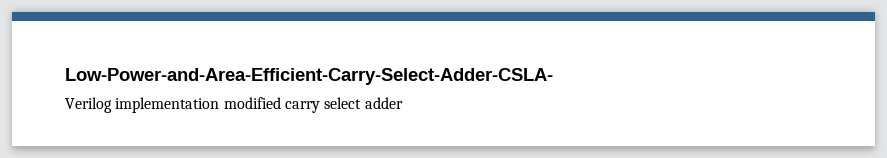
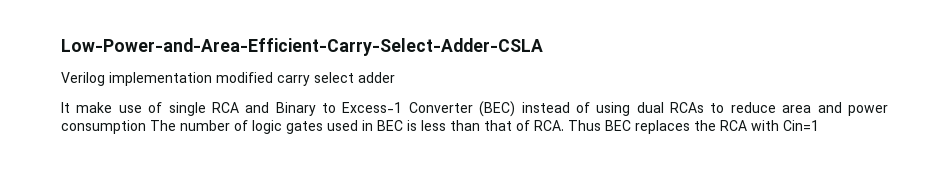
- Low-Power-and-Area-Efficient-Carry-Select-Adder-CSLA-
+ Low-Power-and-Area-Efficient-Carry-Select-Adder-CSLA
+ It make use of single RCA and Binary to Excess-1 Converter (BEC) instead of using dual RCAs to reduce area and power consumption The number of logic gates used in BEC is less than that of RCA. Thus BEC replaces the RCA with Cin=1

